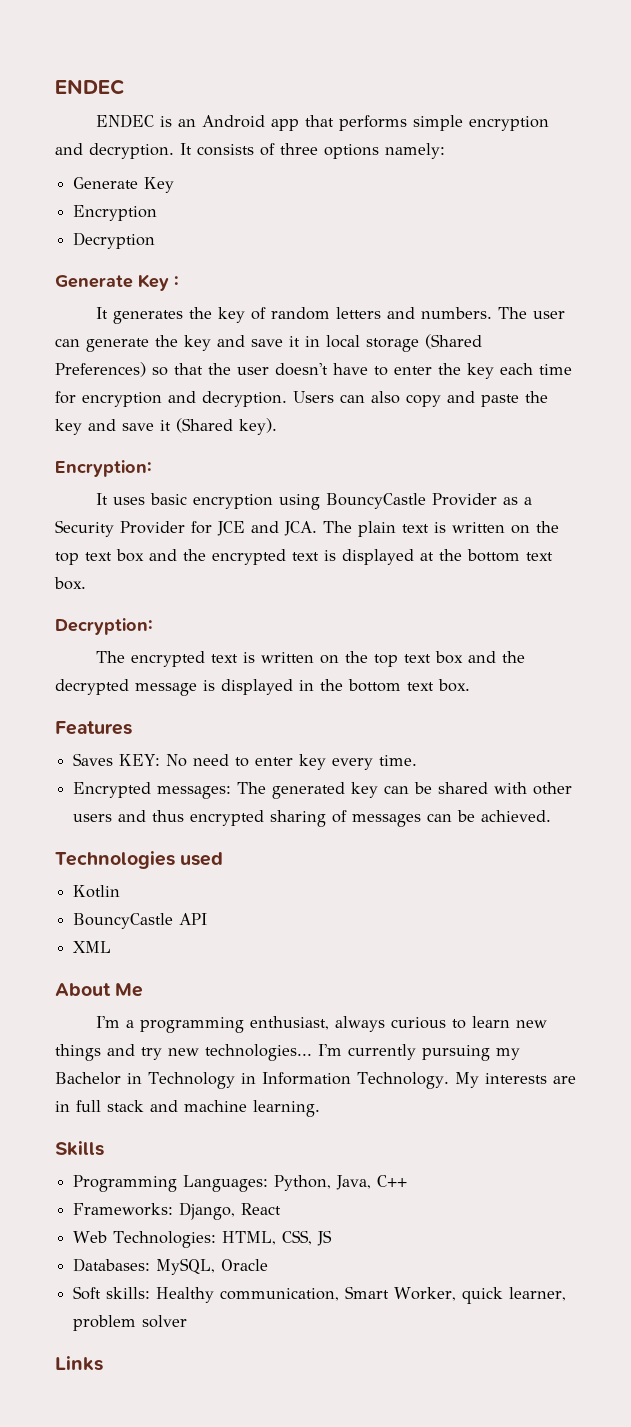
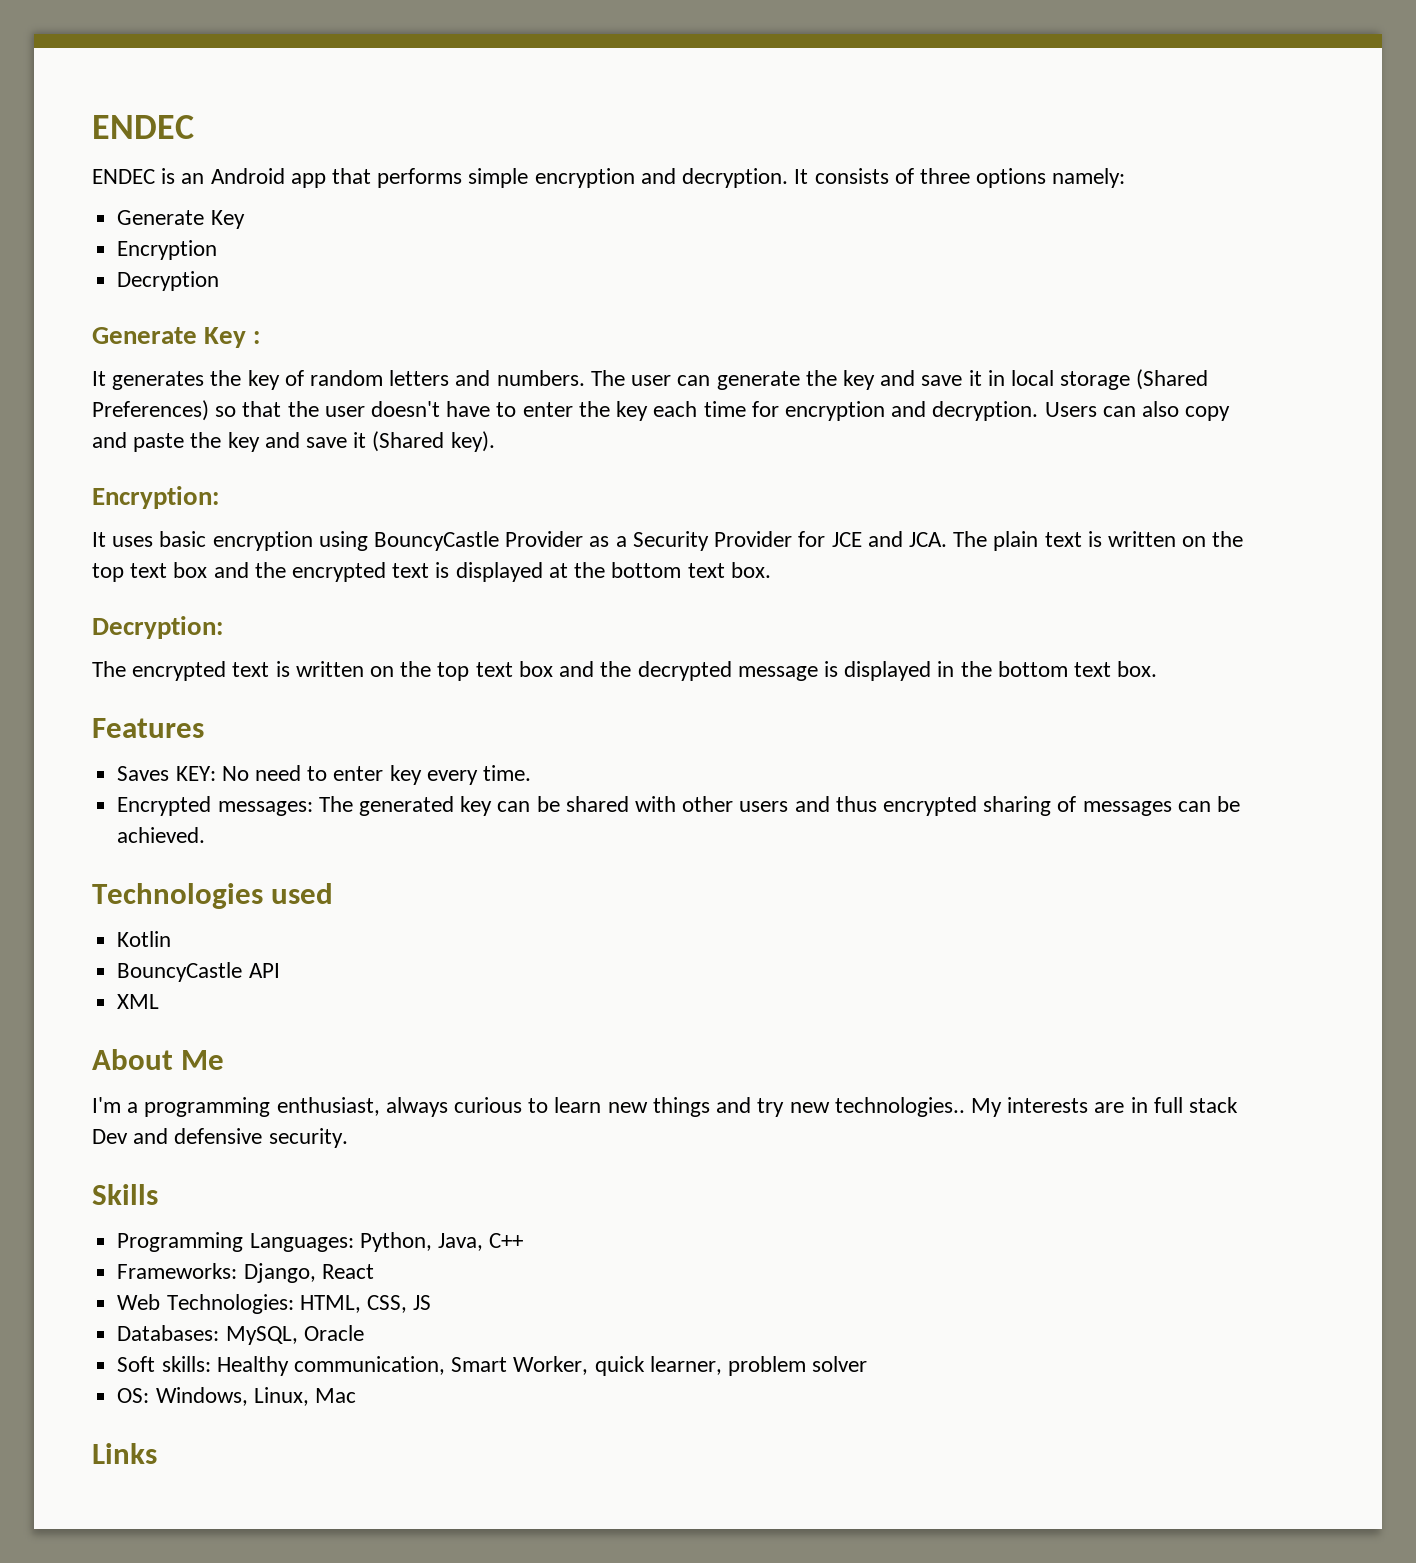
- I'm a programming enthusiast, always curious to learn new things and try new technologies... I'm currently pursuing my Bachelor in Technology in Information Technology.
+ I'm a programming enthusiast, always curious to learn new things and try new technologies..
- My interests are in full stack and machine learning.
+ My interests are in full stack Dev and defensive security.
+ OS: Windows, Linux, Mac

